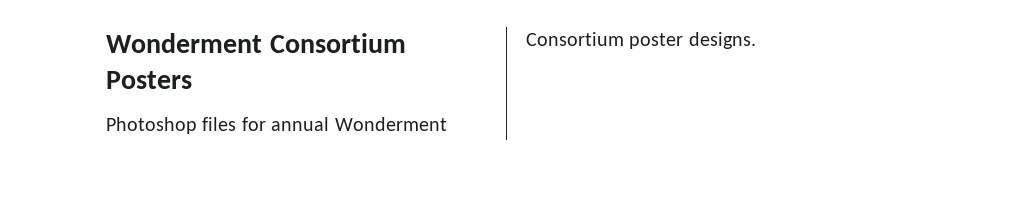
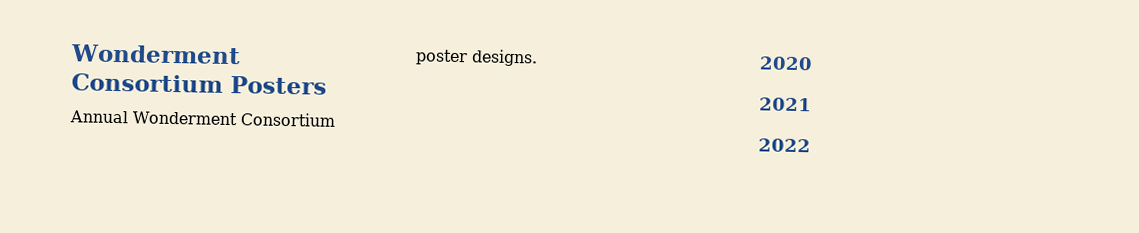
- Photoshop files for annual Wonderment Consortium poster designs.
+ Annual Wonderment Consortium poster designs.
+ 2020
+ 2021
+ 2022

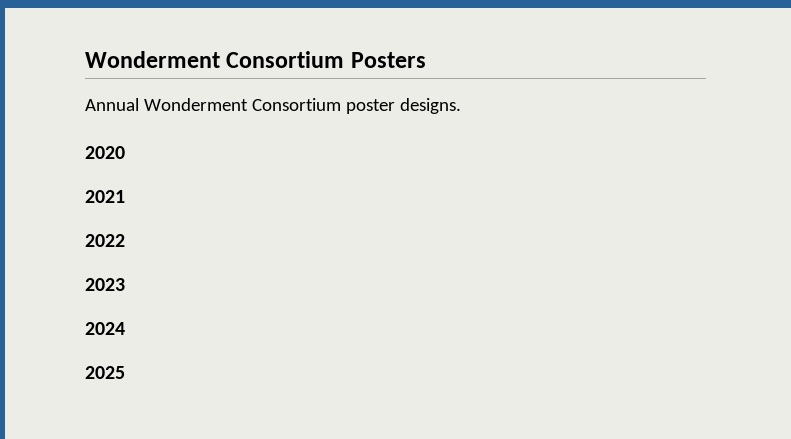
+ 2023
+ 2024
+ 2025

